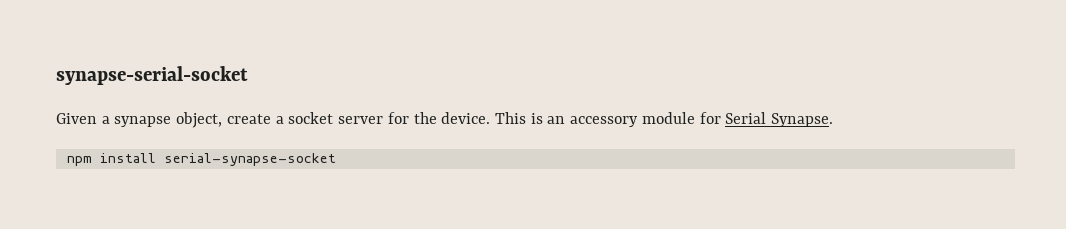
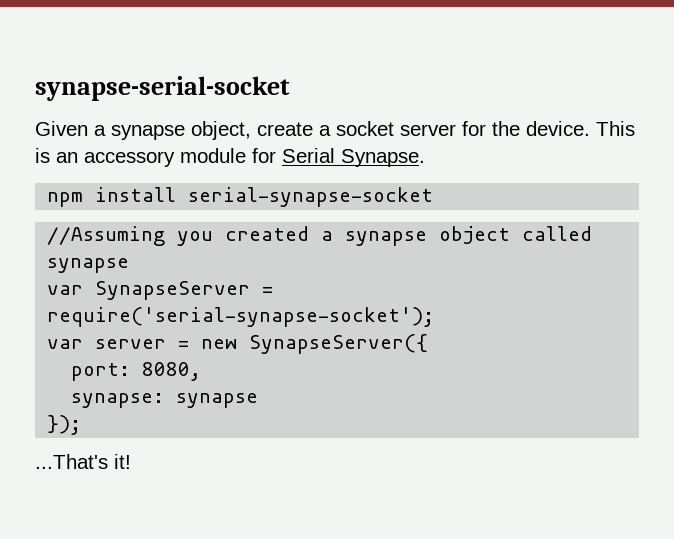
+ //Assuming you created a synapse object called synapse
+ var SynapseServer = require('serial-synapse-socket');
+ var server = new SynapseServer({
+ port: 8080,
+ synapse: synapse
+ });
+ ...That's it!

